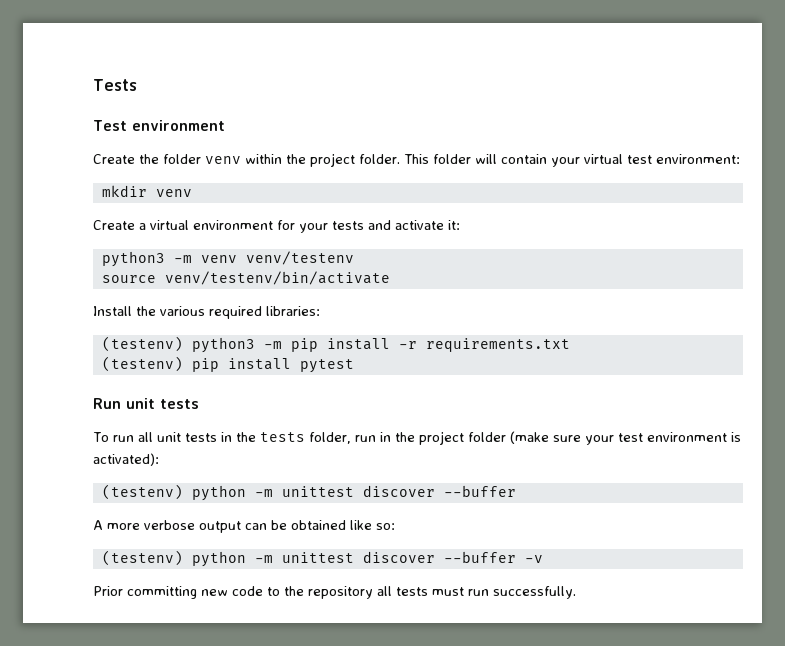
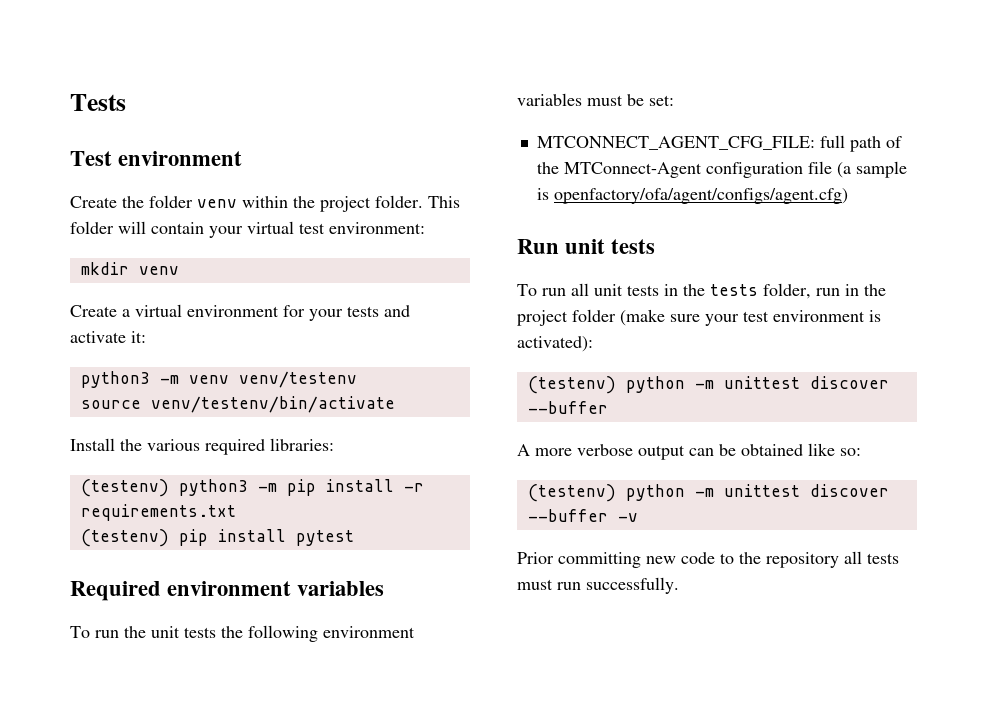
+ Required environment variables
+ To run the unit tests the following environment variables must be set:
+ MTCONNECT_AGENT_CFG_FILE: full path of the MTConnect-Agent configuration file (a sample is openfactory/ofa/agent/configs/agent.cfg)

